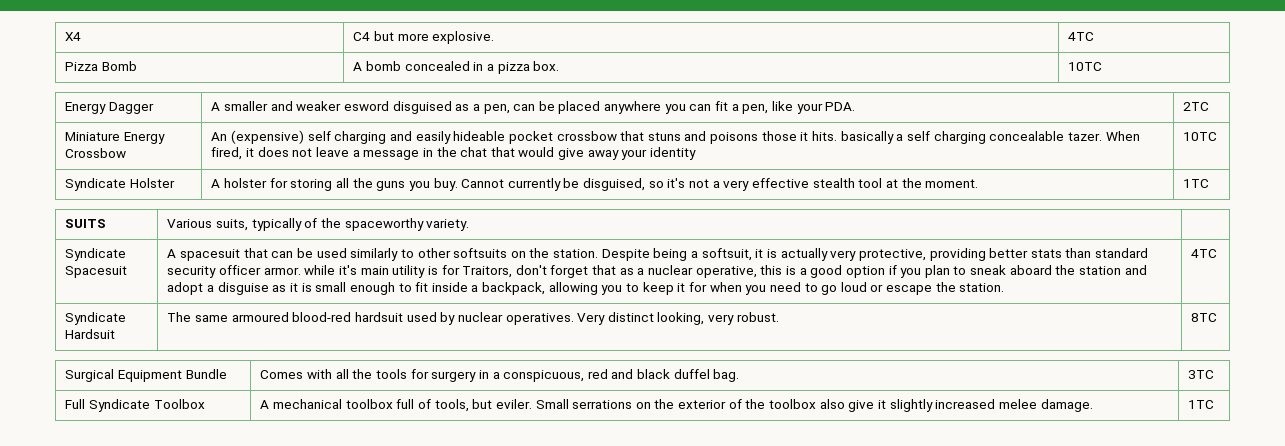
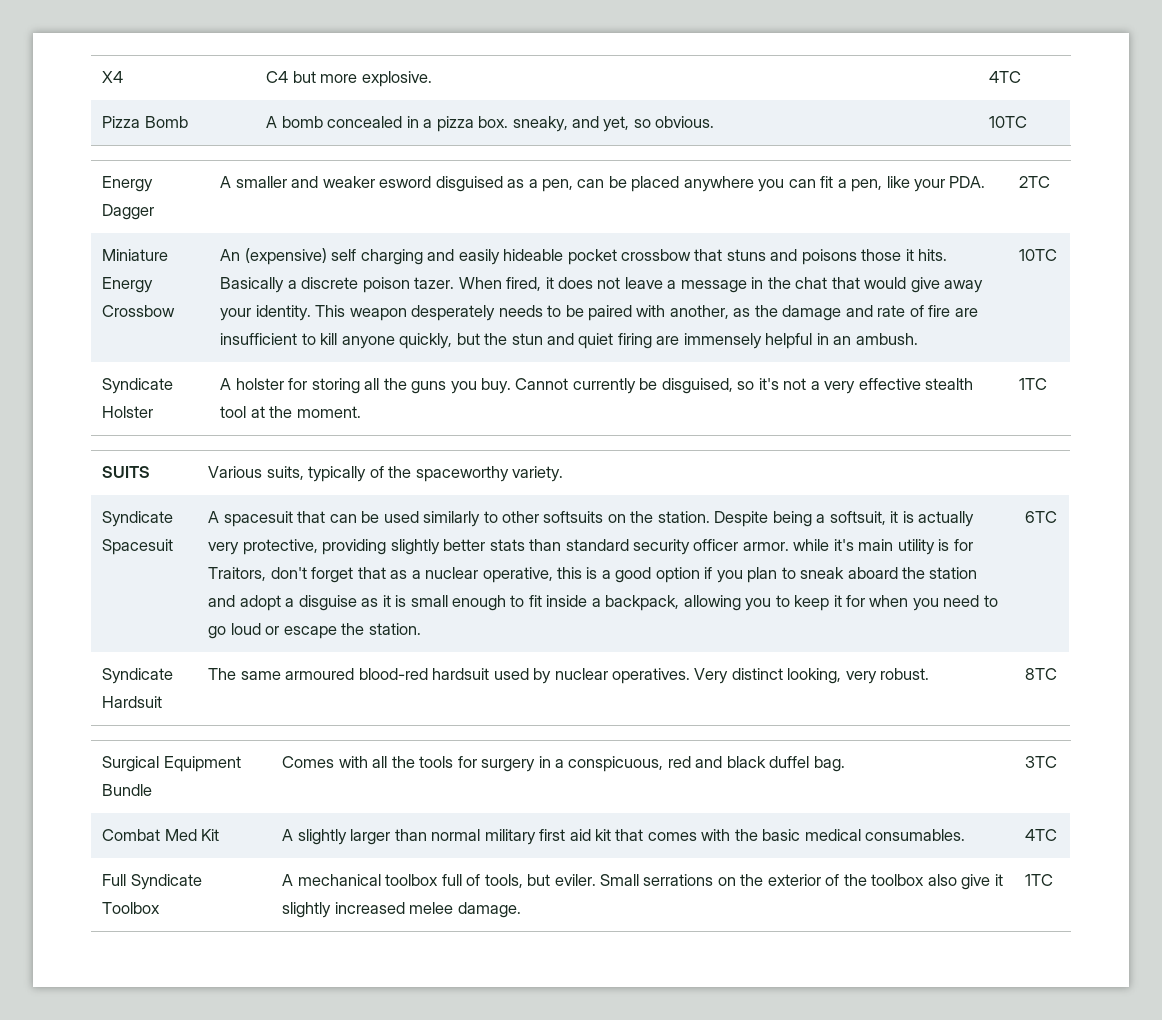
- Pizza Bomb | A bomb concealed in a pizza box. | 10TC
+ Pizza Bomb | A bomb concealed in a pizza box. sneaky, and yet, so obvious. | 10TC
- An (expensive) self charging and easily hideable pocket crossbow that stuns and poisons those it hits. basically a self charging concealable tazer.
+ An (expensive) self charging and easily hideable pocket crossbow that stuns and poisons those it hits. Basically a discrete poison tazer.
- When fired, it does not leave a message in the chat that would give away your identity
+ When fired, it does not leave a message in the chat that would give away your identity. This weapon desperately needs to be paired with another, as the damage and rate of fire are insufficient to kill anyone quickly, but the stun and quiet firing are immensely helpful in an ambush.
- Despite being a softsuit, it is actually very protective, providing better stats than standard security officer armor. while it's main utility is for Traitors, don't forget that as a nuclear operative, this is a good option if you plan to sneak aboard the station and adopt a disguise as it is small enough to fit inside a backpack, allowing you to keep it for when you need to go loud or escape the station. | 4TC
+ Despite being a softsuit, it is actually very protective, providing slightly better stats than standard security officer armor. while it's main utility is for Traitors, don't forget that as a nuclear operative, this is a good option if you plan to sneak aboard the station and adopt a disguise as it is small enough to fit inside a backpack, allowing you to keep it for when you need to go loud or escape the station. | 6TC
+ Combat Med Kit | A slightly larger than normal military first aid kit that comes with the basic medical consumables. | 4TC

